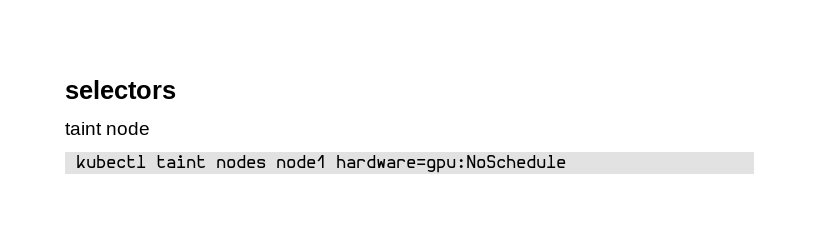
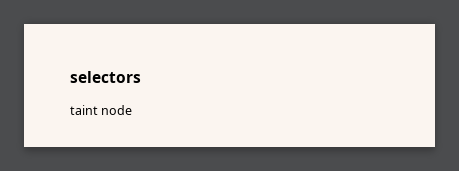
- kubectl taint nodes node1 hardware=gpu:NoSchedule

